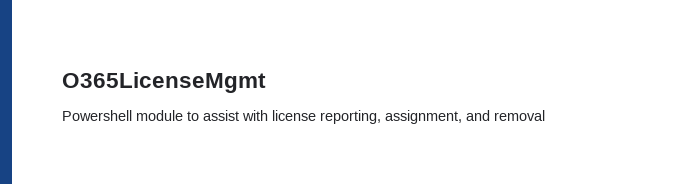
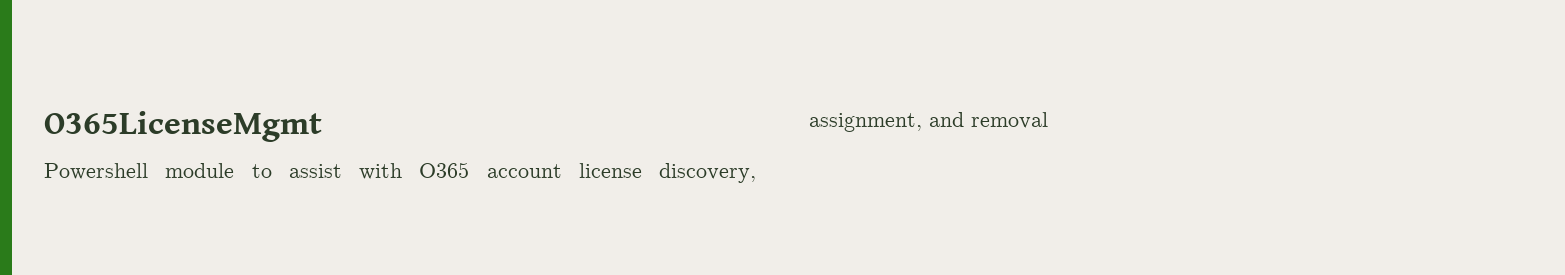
- Powershell module to assist with license reporting, assignment, and removal
+ Powershell module to assist with O365 account license discovery, assignment, and removal

